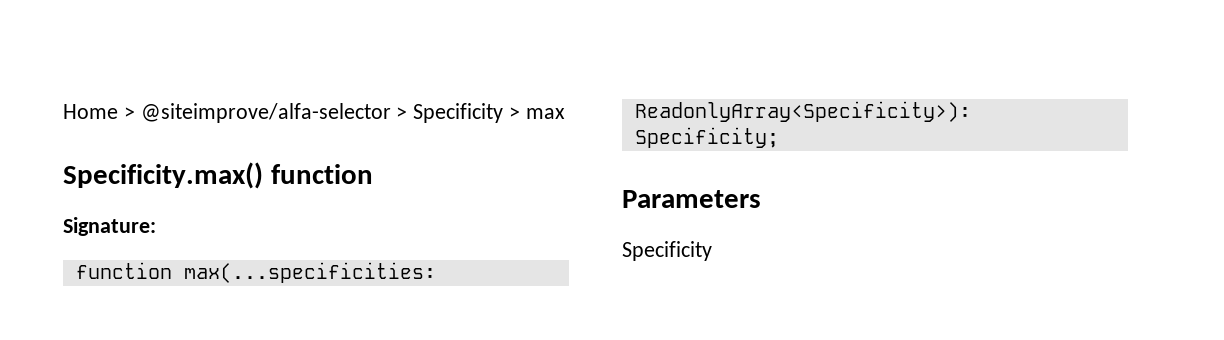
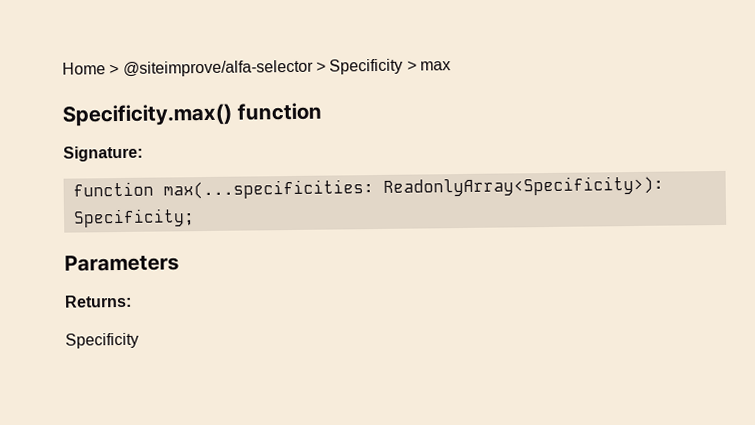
+ Returns:

